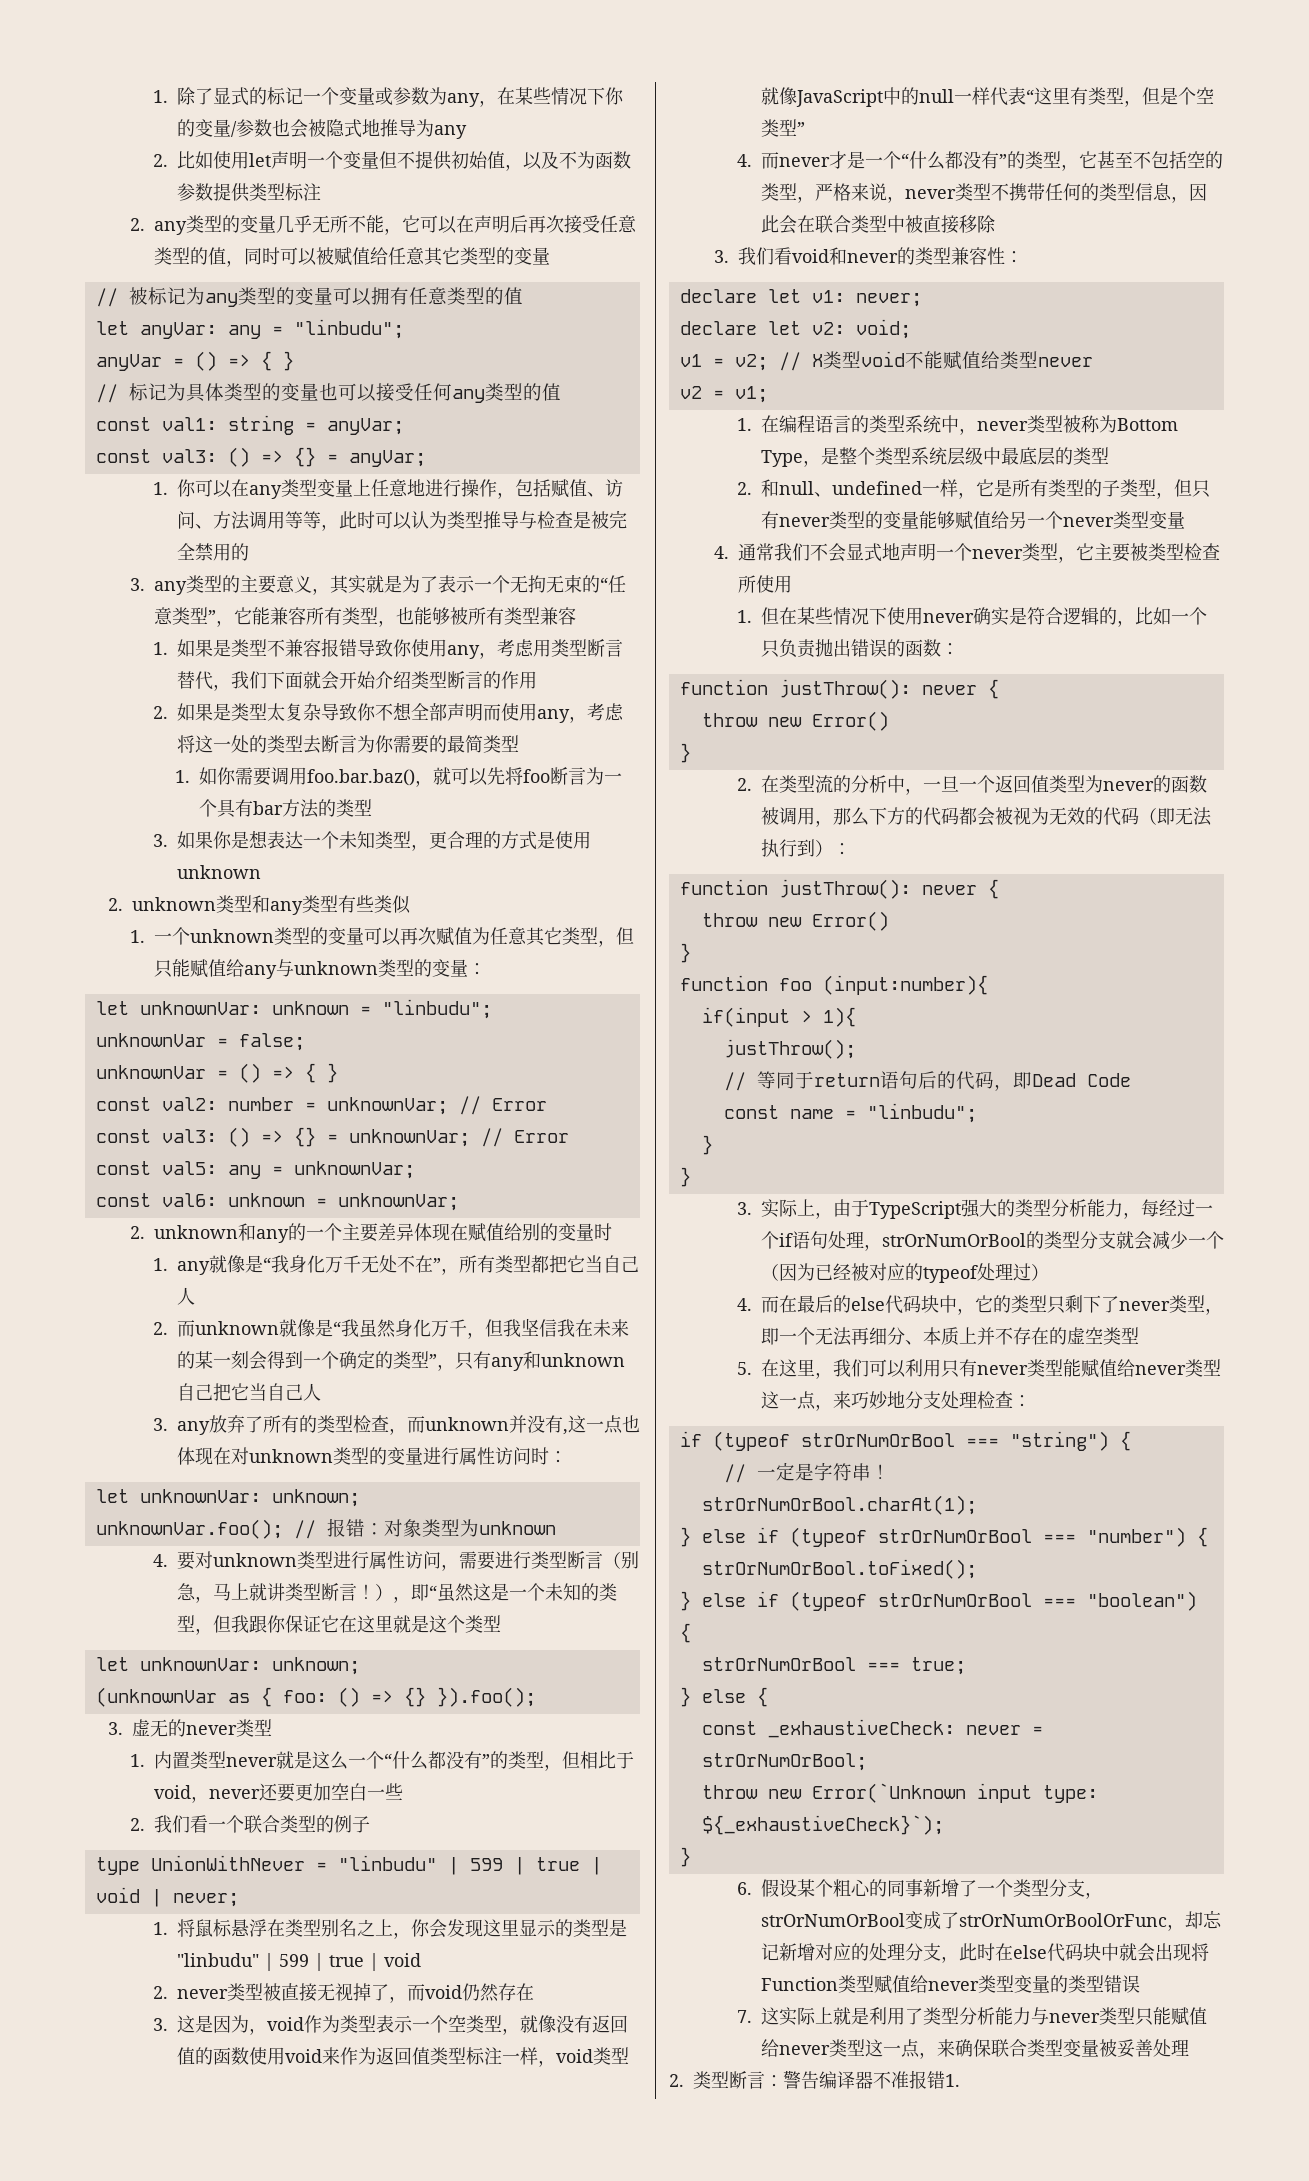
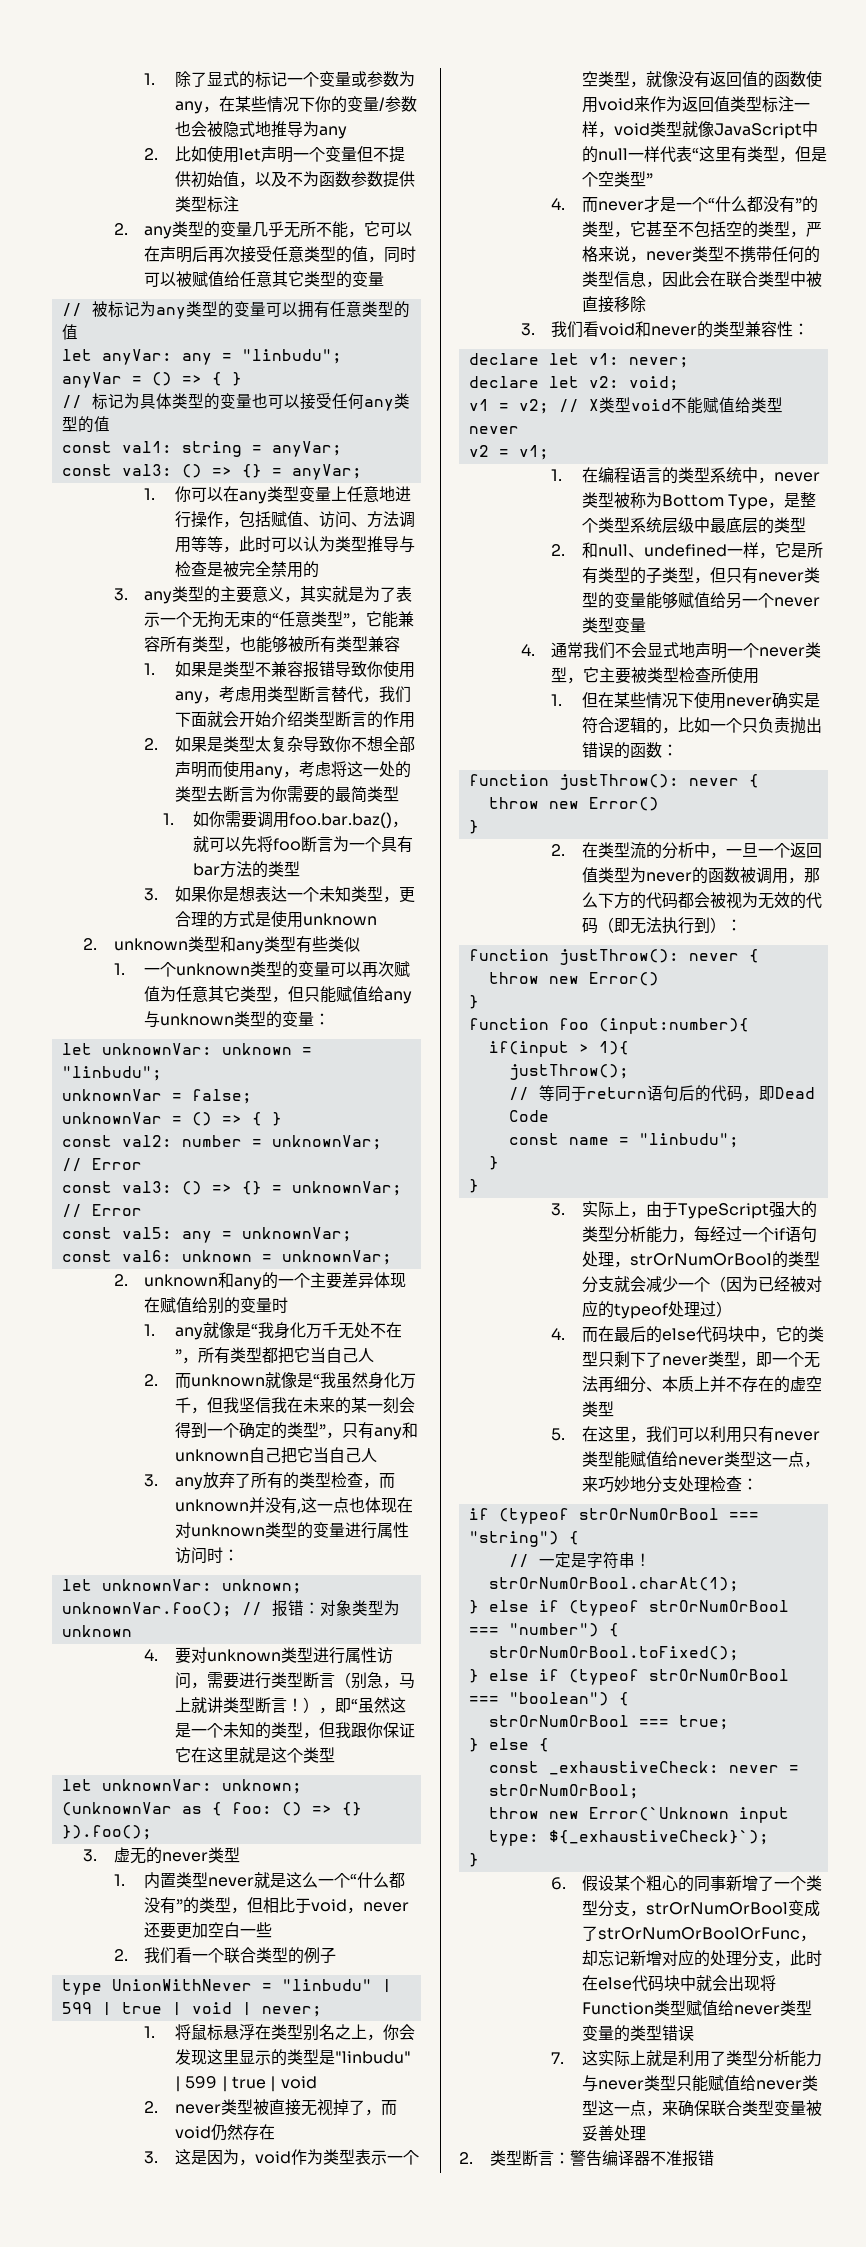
- 2.类型断言：警告编译器不准报错1.
+ 2.类型断言：警告编译器不准报错

